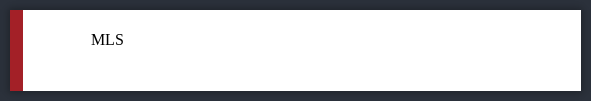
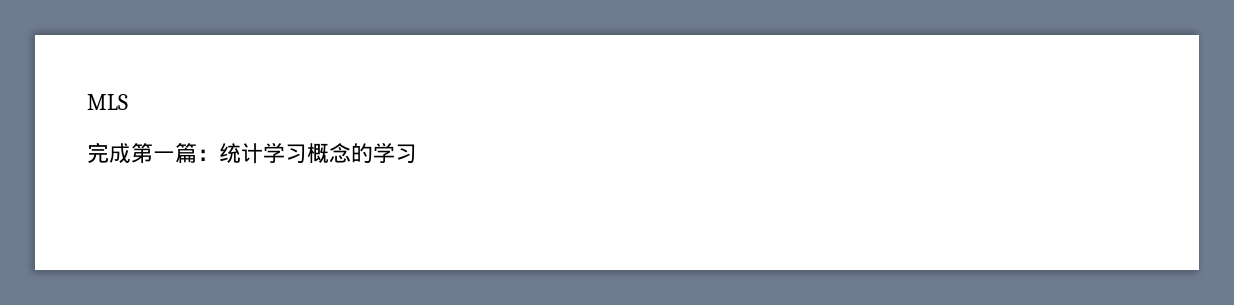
+ 完成第一篇：统计学习概念的学习

